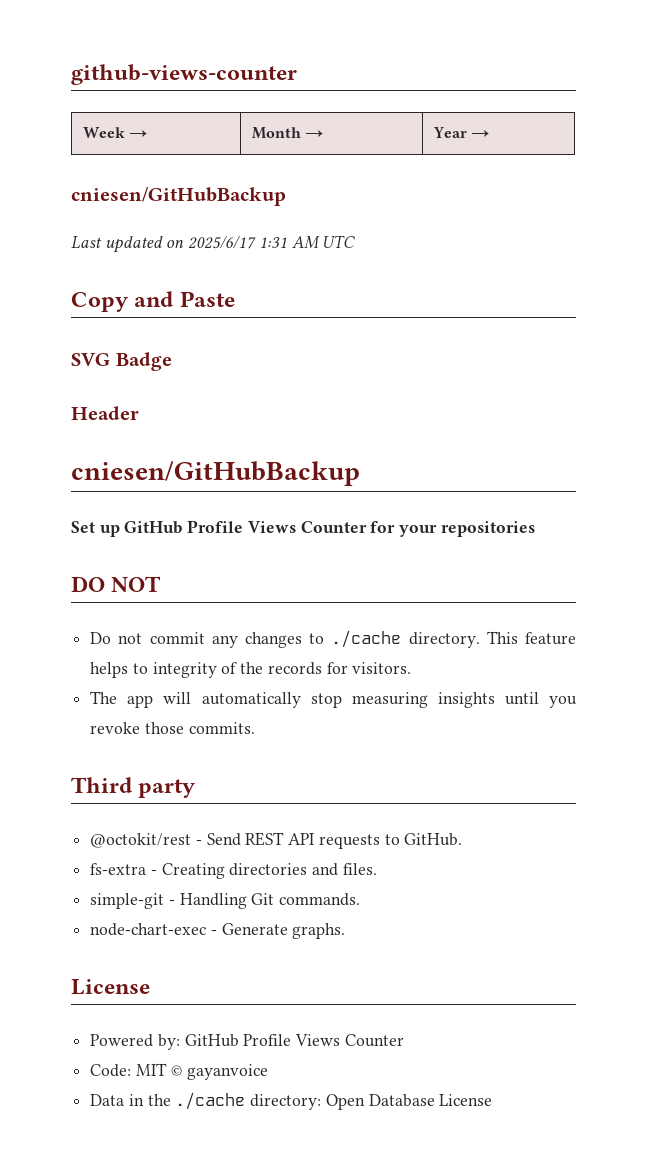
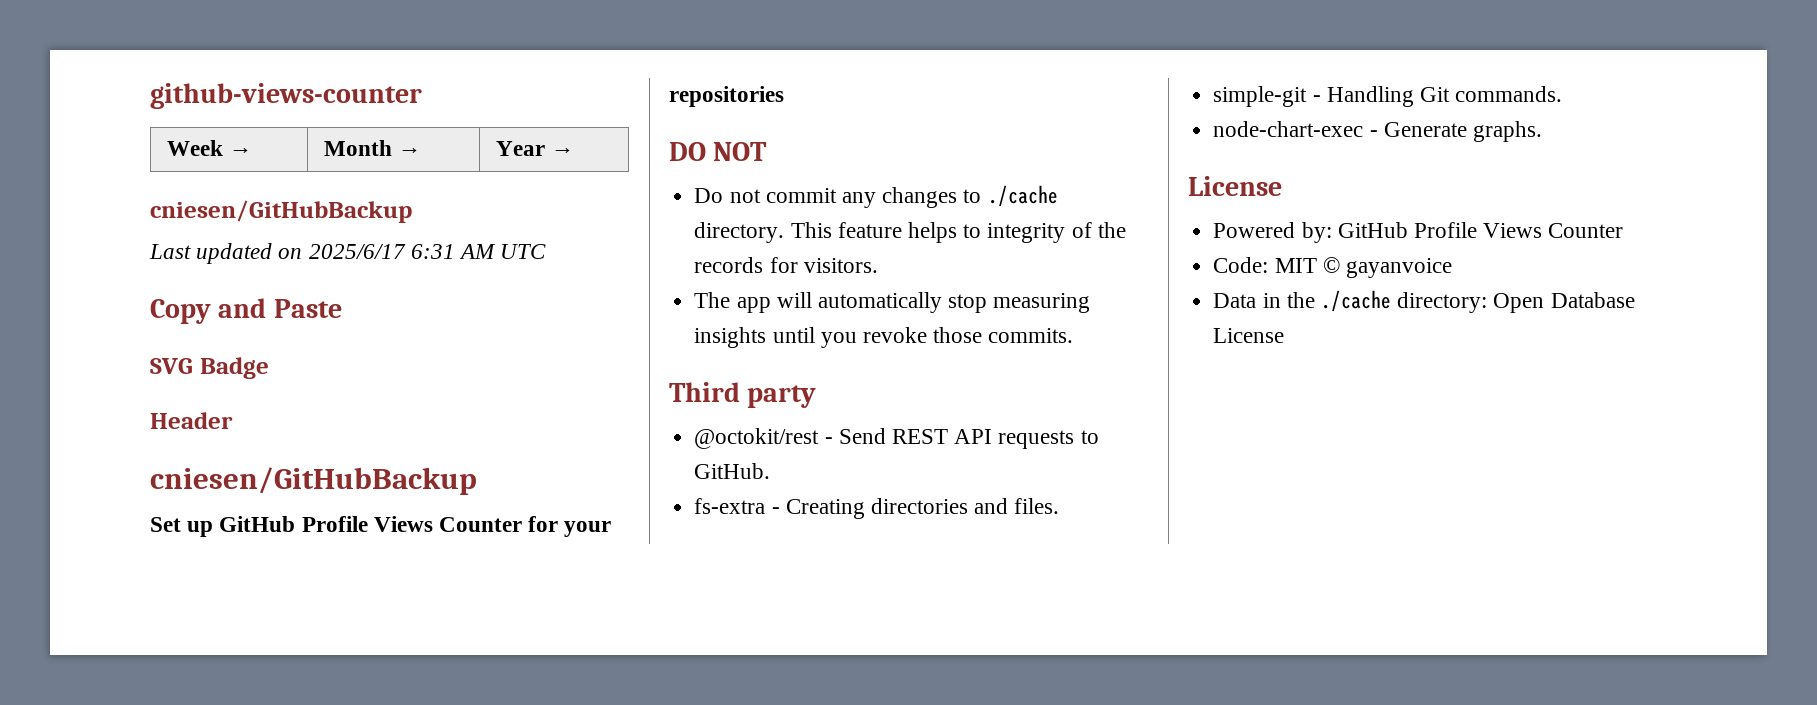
- Last updated on 2025/6/17 1:31 AM UTC
+ Last updated on 2025/6/17 6:31 AM UTC

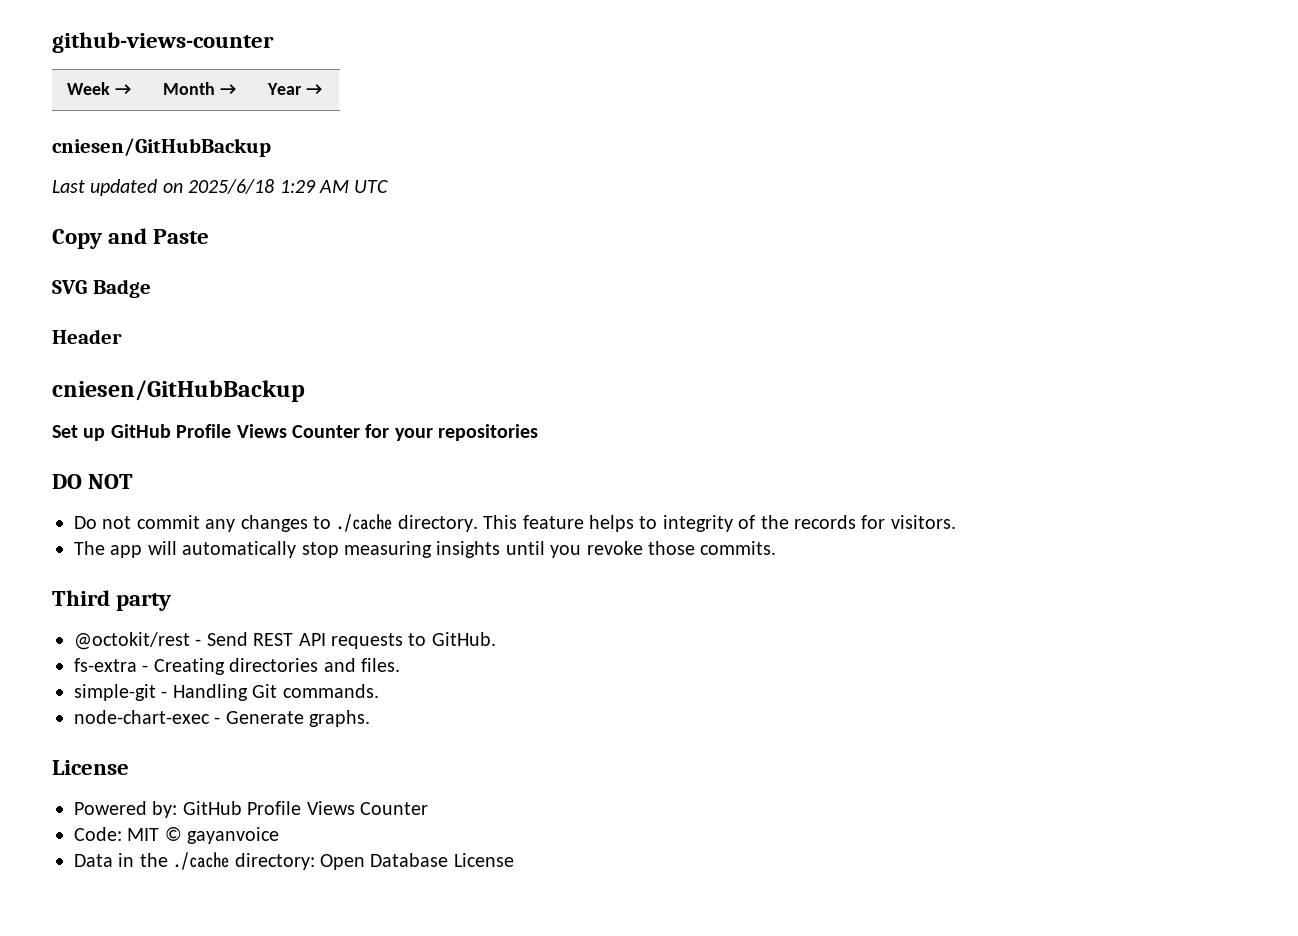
- Last updated on 2025/6/17 6:31 AM UTC
+ Last updated on 2025/6/18 1:29 AM UTC

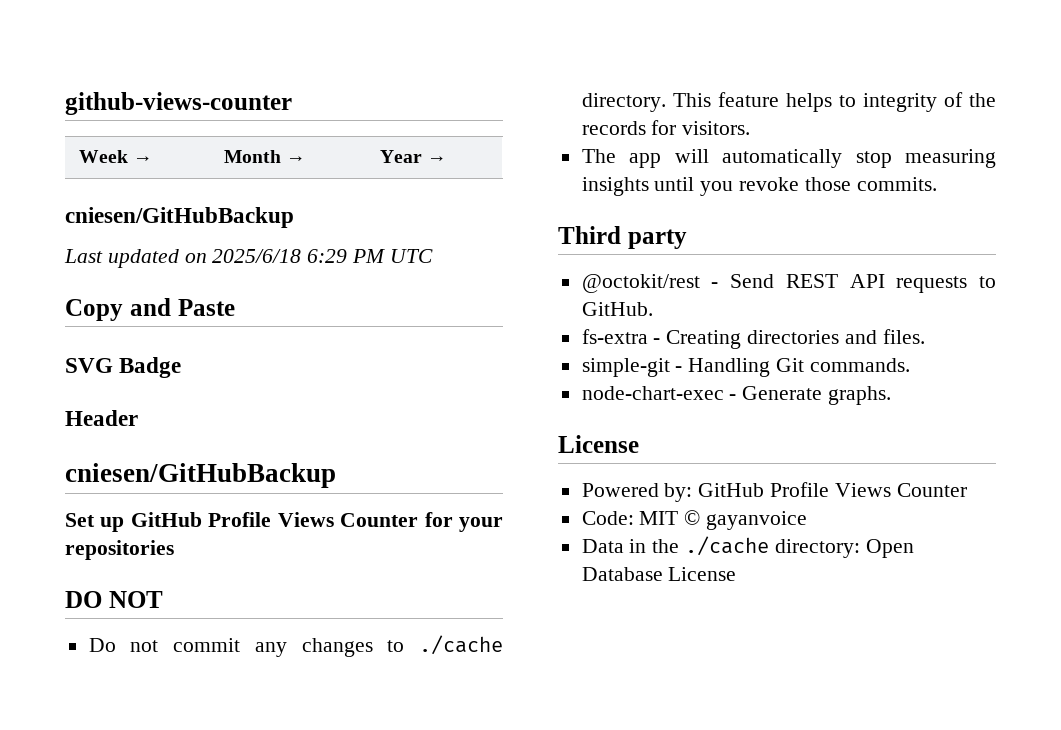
- Last updated on 2025/6/18 1:29 AM UTC
+ Last updated on 2025/6/18 6:29 PM UTC

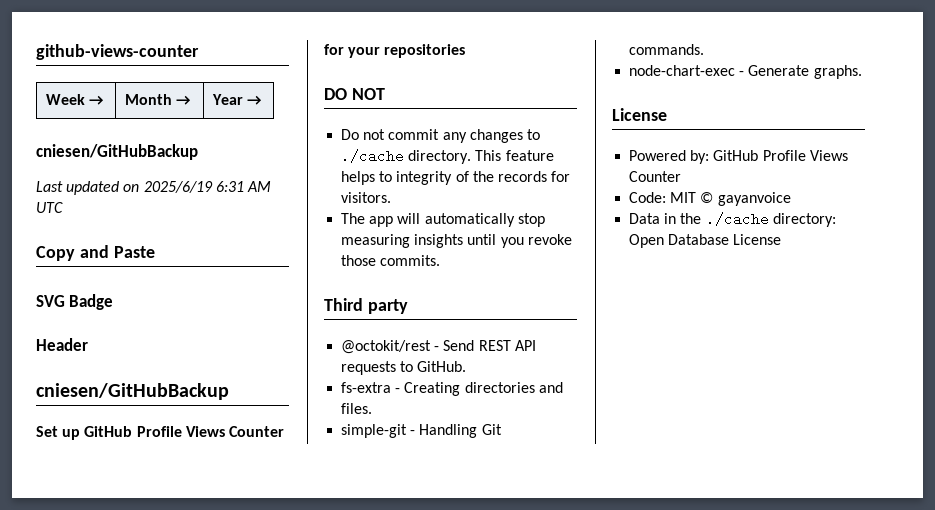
- Last updated on 2025/6/18 6:29 PM UTC
+ Last updated on 2025/6/19 6:31 AM UTC

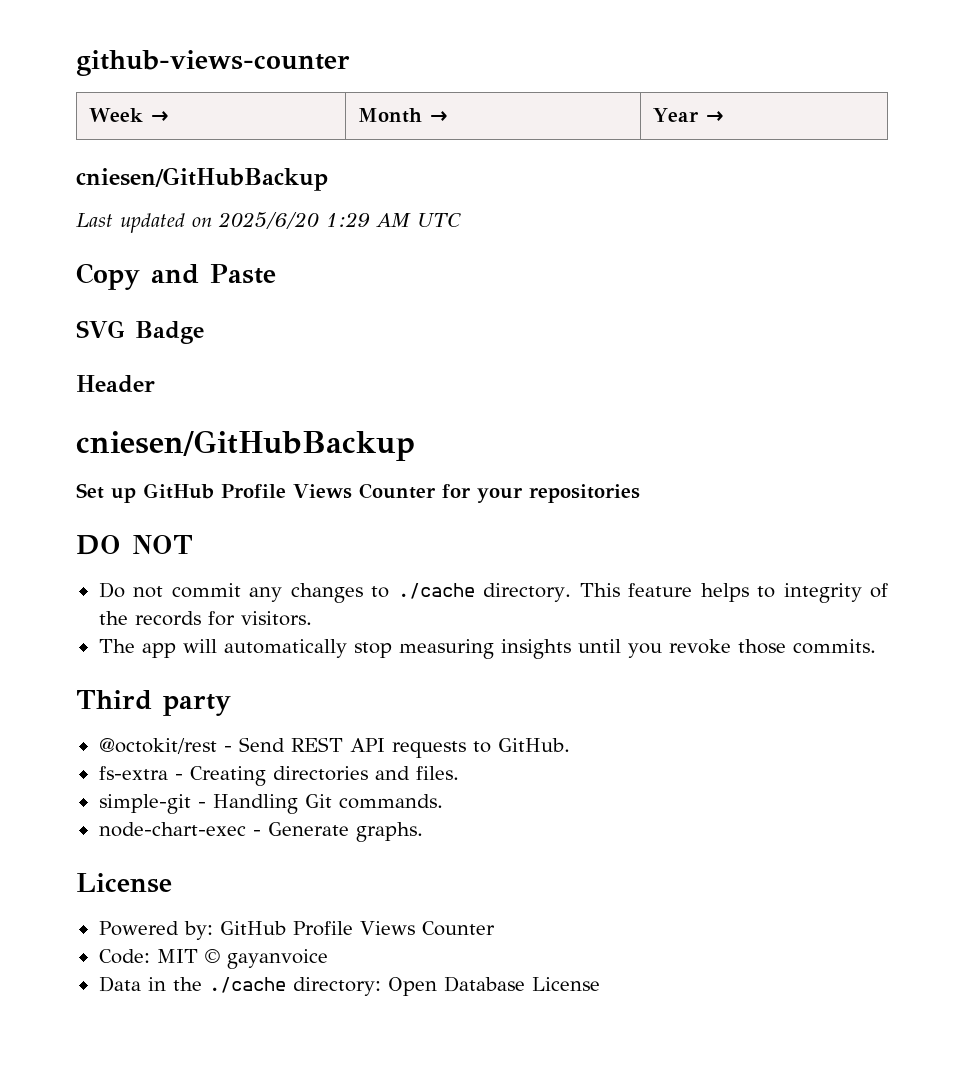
- Last updated on 2025/6/19 6:31 AM UTC
+ Last updated on 2025/6/20 1:29 AM UTC

